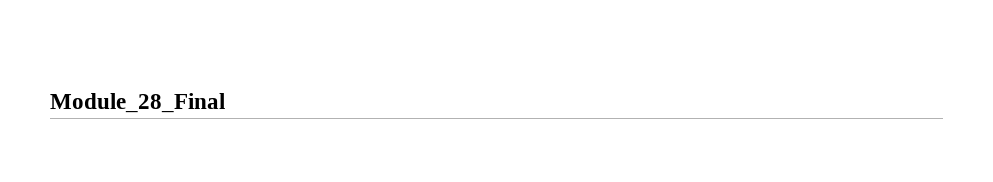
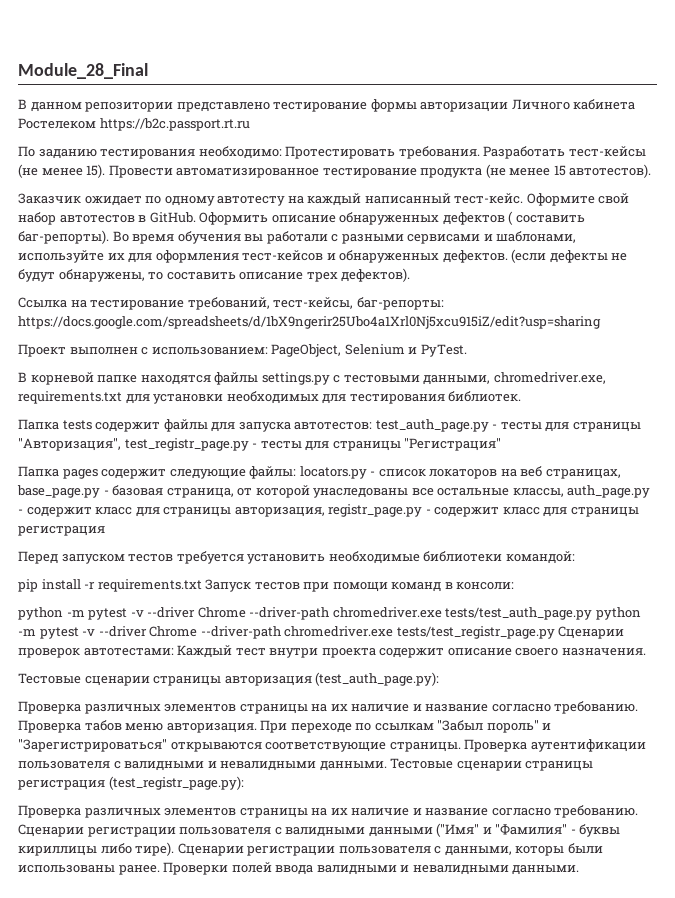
+ В данном репозитории представлено тестирование формы авторизации Личного кабинета Ростелеком https://b2c.passport.rt.ru
+ По заданию тестирования необходимо: Протестировать требования. Разработать тест-кейсы (не менее 15). Провести автоматизированное тестирование продукта (не менее 15 автотестов).
+ Заказчик ожидает по одному автотесту на каждый написанный тест-кейс. Оформите свой набор автотестов в GitHub. Оформить описание обнаруженных дефектов ( составить баг-репорты). Во время обучения вы работали с разными сервисами и шаблонами, используйте их для оформления тест-кейсов и обнаруженных дефектов. (если дефекты не будут обнаружены, то составить описание трех дефектов).
+ Ссылка на тестирование требований, тест-кейсы, баг-репорты: https://docs.google.com/spreadsheets/d/1bX9ngerir25Ubo4a1Xrl0Nj5xcu915iZ/edit?usp=sharing
+ Проект выполнен с использованием: PageObject, Selenium и PyTest.
+ В корневой папке находятся файлы settings.py с тестовыми данными, chromedriver.exe, requirements.txt для установки необходимых для тестирования библиотек.
+ Папка tests содержит файлы для запуска автотестов: test_auth_page.py - тесты для страницы "Aвторизация", test_registr_page.py - тесты для страницы "Регистрация"
+ Папка pages содержит следующие файлы: locators.py - список локаторов на веб страницах, base_page.py - базовая страница, от которой унаследованы все остальные классы, auth_page.py - содержит класс для страницы авторизация, registr_page.py - содержит класс для страницы регистрация
+ Перед запуском тестов требуется установить необходимые библиотеки командой:
+ pip install -r requirements.txt Запуск тестов при помощи команд в консоли:
+ python -m pytest -v --driver Chrome --driver-path chromedriver.exe tests/test_auth_page.py python -m pytest -v --driver Chrome --driver-path chromedriver.exe tests/test_registr_page.py Сценарии проверок автотестами: Каждый тест внутри проекта содержит описание своего назначения.
+ Тестовые сценарии страницы авторизация (test_auth_page.py):
+ Проверка различных элементов страницы на их наличие и название согласно требованию. Проверка табов меню авторизация. При переходе по ссылкам "Забыл пороль" и "Зарегистрироваться" открываются соответствующие страницы. Проверка аутентификации пользователя с валидными и невалидными данными. Тестовые сценарии страницы регистрация (test_registr_page.py):
+ Проверка различных элементов страницы на их наличие и название согласно требованию. Сценарии регистрации пользователя с валидными данными ("Имя" и "Фамилия" - буквы кириллицы либо тире). Сценарии регистрации пользователя с данными, которы были использованы ранее. Проверки полей ввода валидными и невалидными данными.

